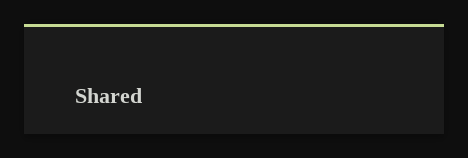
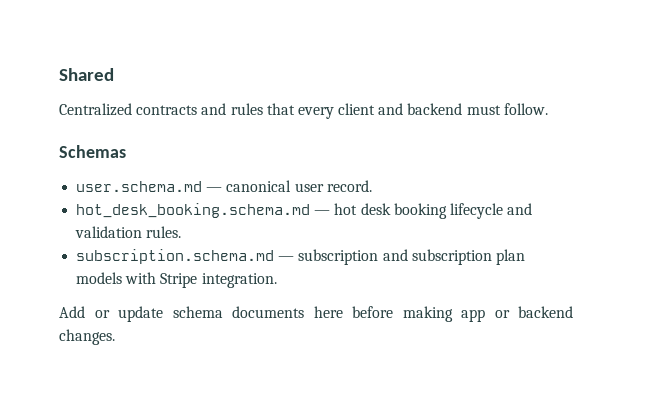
+ Centralized contracts and rules that every client and backend must follow.
+ Schemas
+ user.schema.md — canonical user record.
+ hot_desk_booking.schema.md — hot desk booking lifecycle and validation rules.
+ subscription.schema.md — subscription and subscription plan models with Stripe integration.
+ Add or update schema documents here before making app or backend changes.

